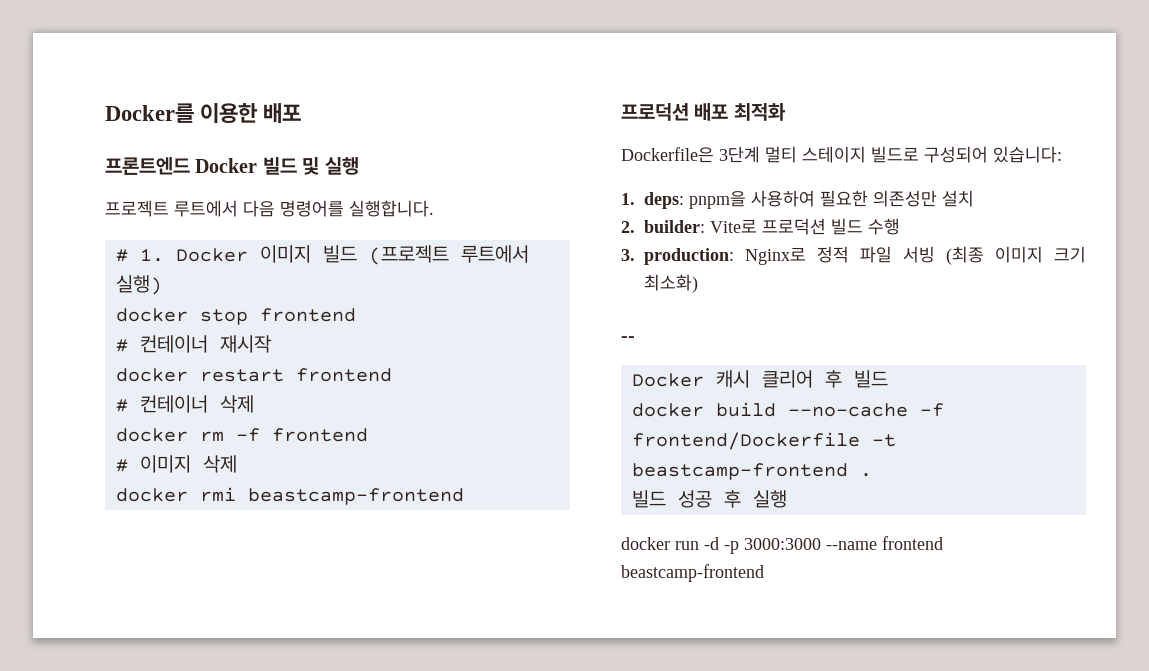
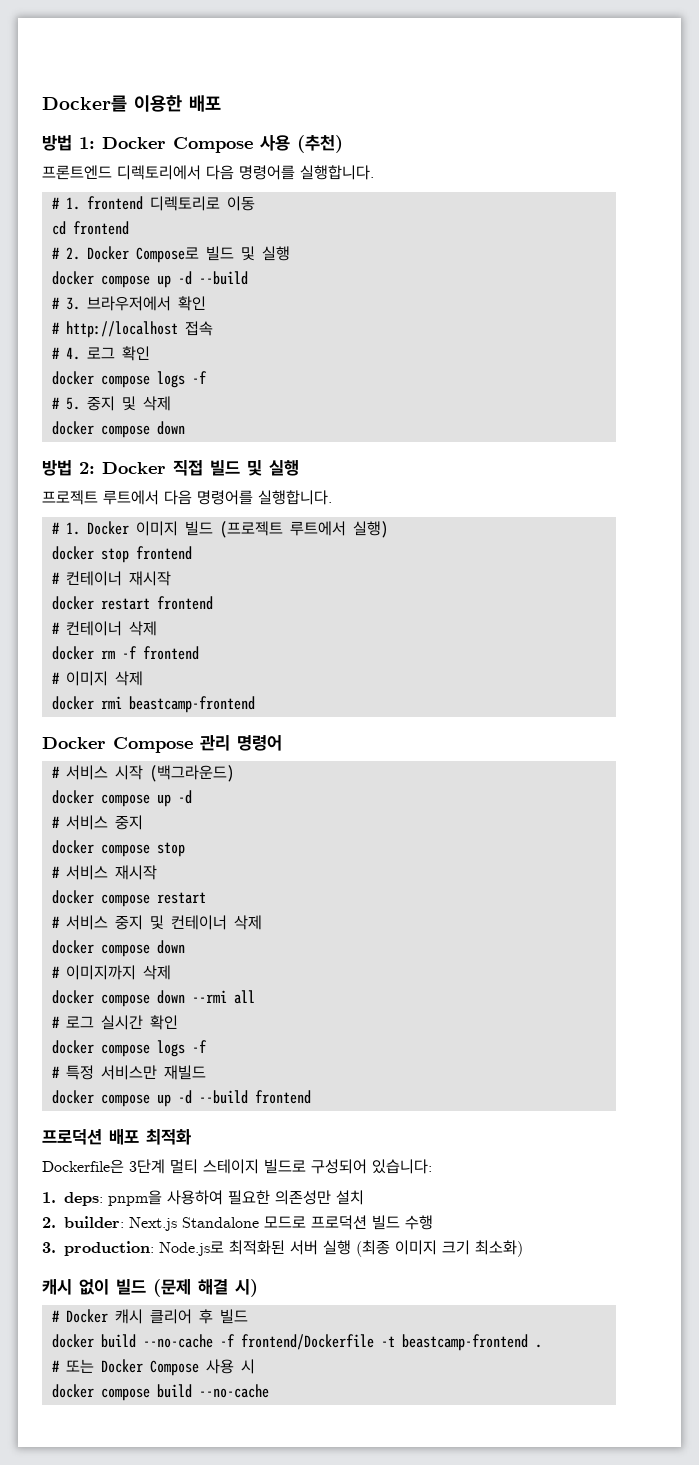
- 프론트엔드 Docker 빌드 및 실행
+ 방법 1: Docker Compose 사용 (추천)
+ 프론트엔드 디렉토리에서 다음 명령어를 실행합니다.
+ # 1. frontend 디렉토리로 이동
+ cd frontend
+ # 2. Docker Compose로 빌드 및 실행
+ docker compose up -d --build
+ # 3. 브라우저에서 확인
+ # http://localhost 접속
+ # 4. 로그 확인
+ docker compose logs -f
+ # 5. 중지 및 삭제
+ docker compose down
+ 방법 2: Docker 직접 빌드 및 실행
+ Docker Compose 관리 명령어
+ # 서비스 시작 (백그라운드)
+ docker compose up -d
+ # 서비스 중지
+ docker compose stop
+ # 서비스 재시작
+ docker compose restart
+ # 서비스 중지 및 컨테이너 삭제
+ docker compose down
+ # 이미지까지 삭제
+ docker compose down --rmi all
+ # 로그 실시간 확인
+ docker compose logs -f
+ # 특정 서비스만 재빌드
+ docker compose up -d --build frontend
- 2. builder: Vite로 프로덕션 빌드 수행
+ 2. builder: Next.js Standalone 모드로 프로덕션 빌드 수행
- 3. production: Nginx로 정적 파일 서빙 (최종 이미지 크기 최소화)
+ 3. production: Node.js로 최적화된 서버 실행 (최종 이미지 크기 최소화)
- --
- Docker 캐시 클리어 후 빌드
+ 캐시 없이 빌드 (문제 해결 시)
+ # Docker 캐시 클리어 후 빌드
- 빌드 성공 후 실행
- docker run -d -p 3000:3000 --name frontend beastcamp-frontend
+ # 또는 Docker Compose 사용 시
+ docker compose build --no-cache

